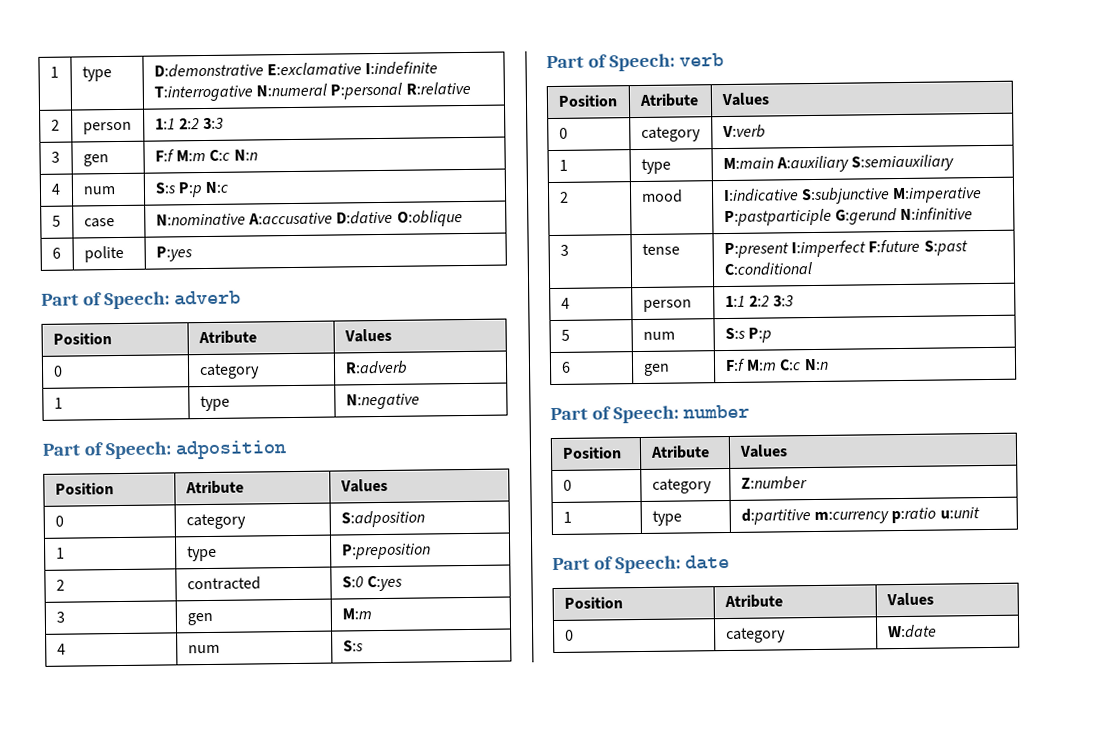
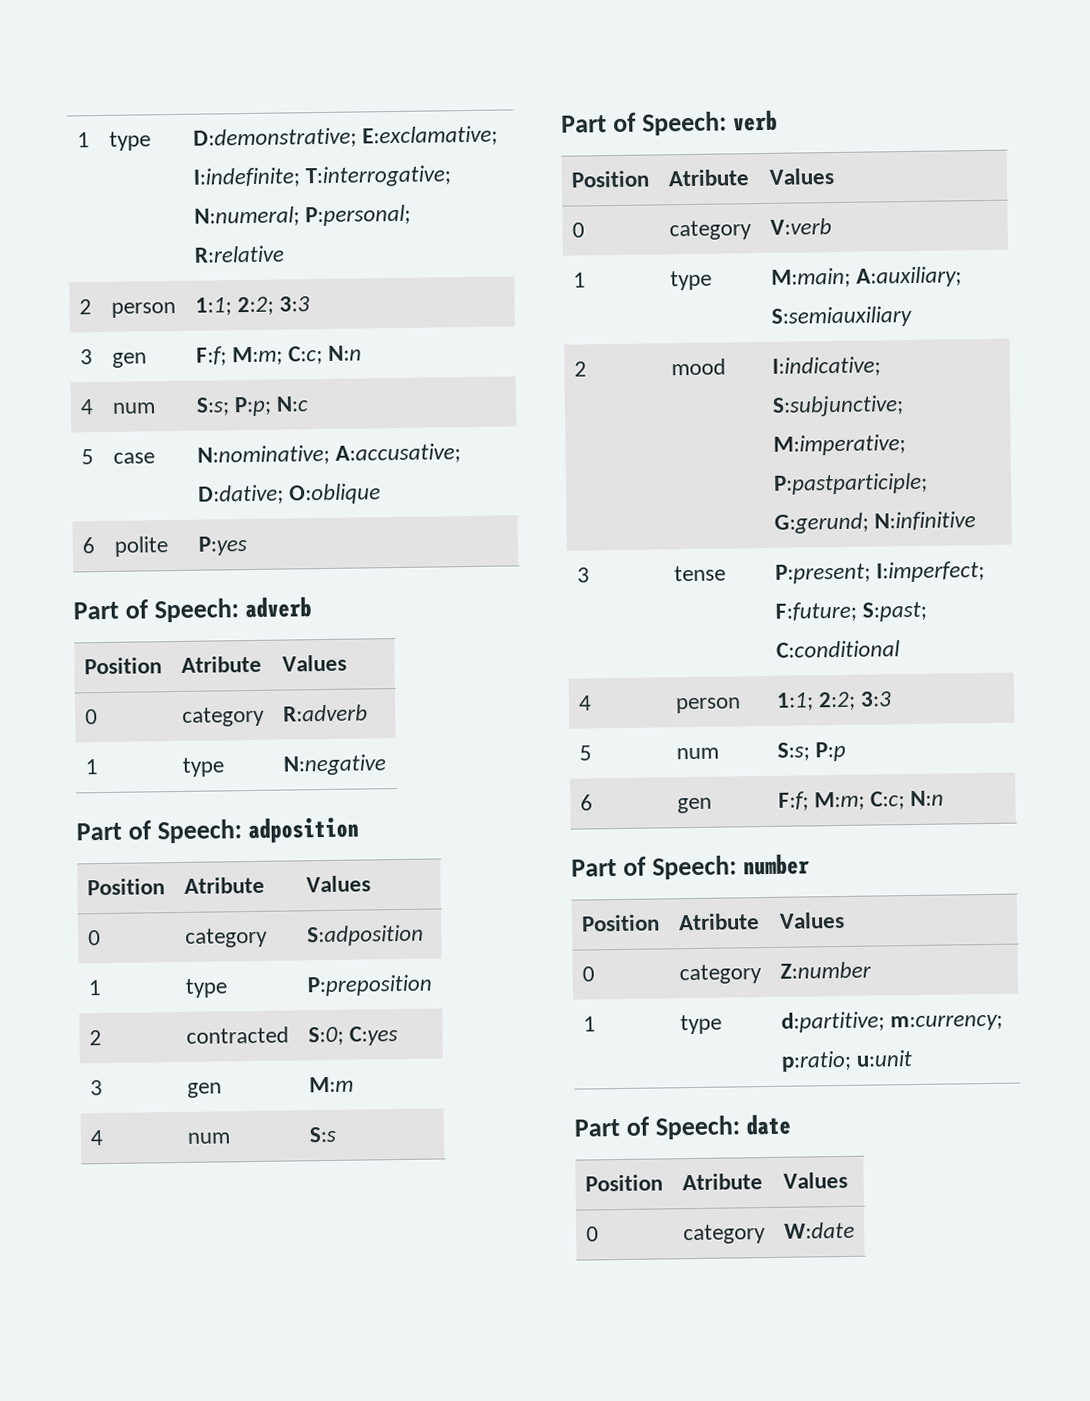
- 1 | type | D:demonstrative E:exclamative I:indefinite T:interrogative N:numeral P:personal R:relative
+ 1 | type | D:demonstrative; E:exclamative; I:indefinite; T:interrogative; N:numeral; P:personal; R:relative
- 2 | person | 1:1 2:2 3:3
+ 2 | person | 1:1; 2:2; 3:3
- 3 | gen | F:f M:m C:c N:n
+ 3 | gen | F:f; M:m; C:c; N:n
- 4 | num | S:s P:p N:c
+ 4 | num | S:s; P:p; N:c
- 5 | case | N:nominative A:accusative D:dative O:oblique
+ 5 | case | N:nominative; A:accusative; D:dative; O:oblique
- 2 | contracted | S:0 C:yes
+ 2 | contracted | S:0; C:yes
- 1 | type | M:main A:auxiliary S:semiauxiliary
+ 1 | type | M:main; A:auxiliary; S:semiauxiliary
- 2 | mood | I:indicative S:subjunctive M:imperative P:pastparticiple G:gerund N:infinitive
+ 2 | mood | I:indicative; S:subjunctive; M:imperative; P:pastparticiple; G:gerund; N:infinitive
- 3 | tense | P:present I:imperfect F:future S:past C:conditional
+ 3 | tense | P:present; I:imperfect; F:future; S:past; C:conditional
- 4 | person | 1:1 2:2 3:3
+ 4 | person | 1:1; 2:2; 3:3
- 5 | num | S:s P:p
+ 5 | num | S:s; P:p
- 6 | gen | F:f M:m C:c N:n
+ 6 | gen | F:f; M:m; C:c; N:n
- 1 | type | d:partitive m:currency p:ratio u:unit
+ 1 | type | d:partitive; m:currency; p:ratio; u:unit

